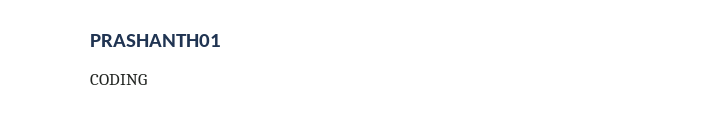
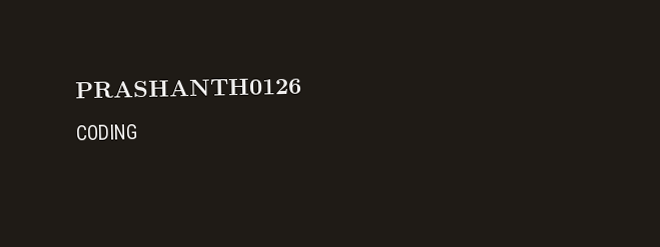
- PRASHANTH01
+ PRASHANTH0126

